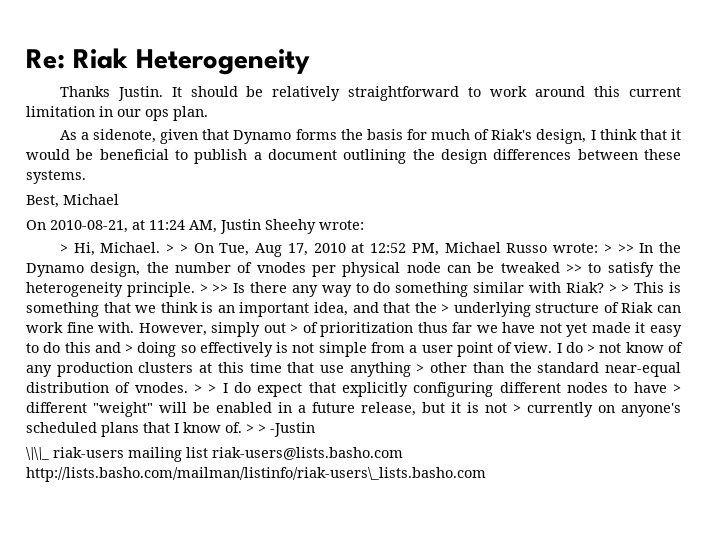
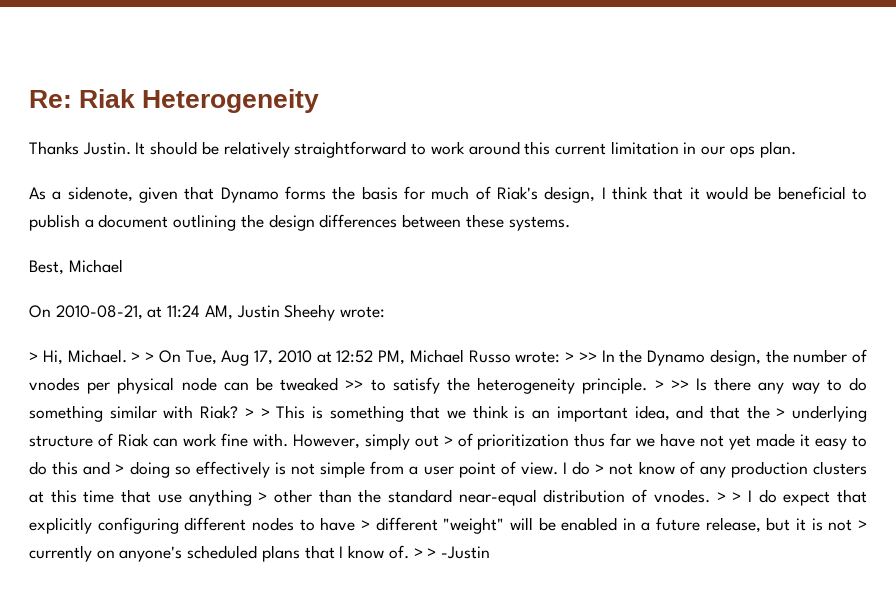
- \\\\_ riak-users mailing list riak-users@lists.basho.com http://lists.basho.com/mailman/listinfo/riak-users\_lists.basho.com

